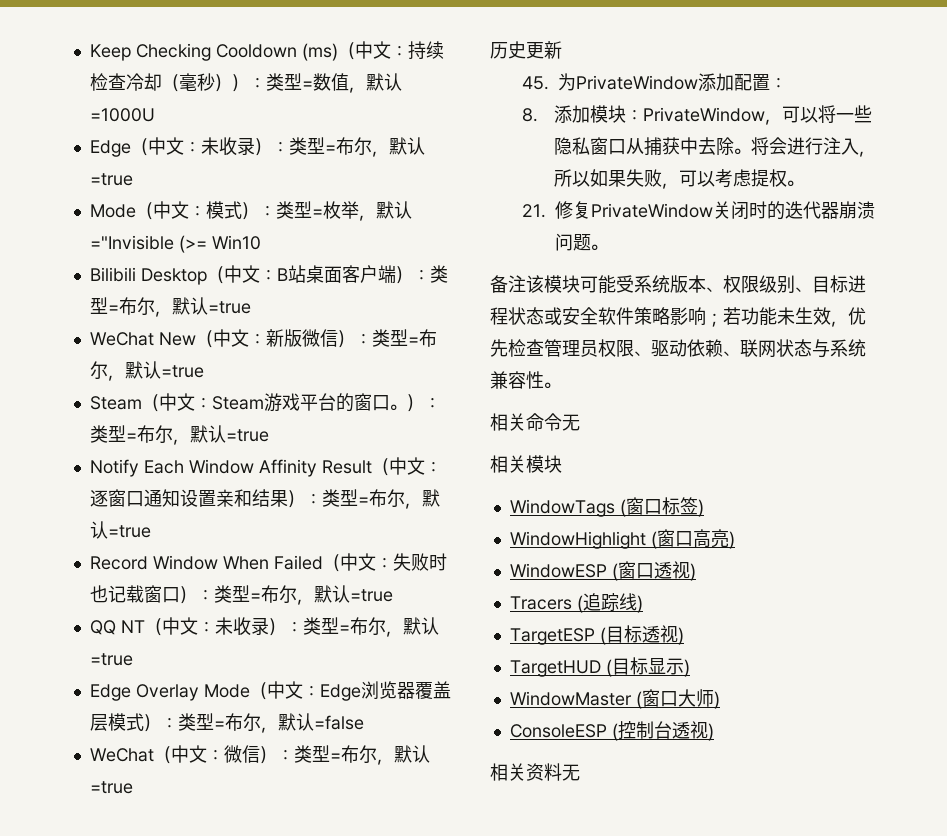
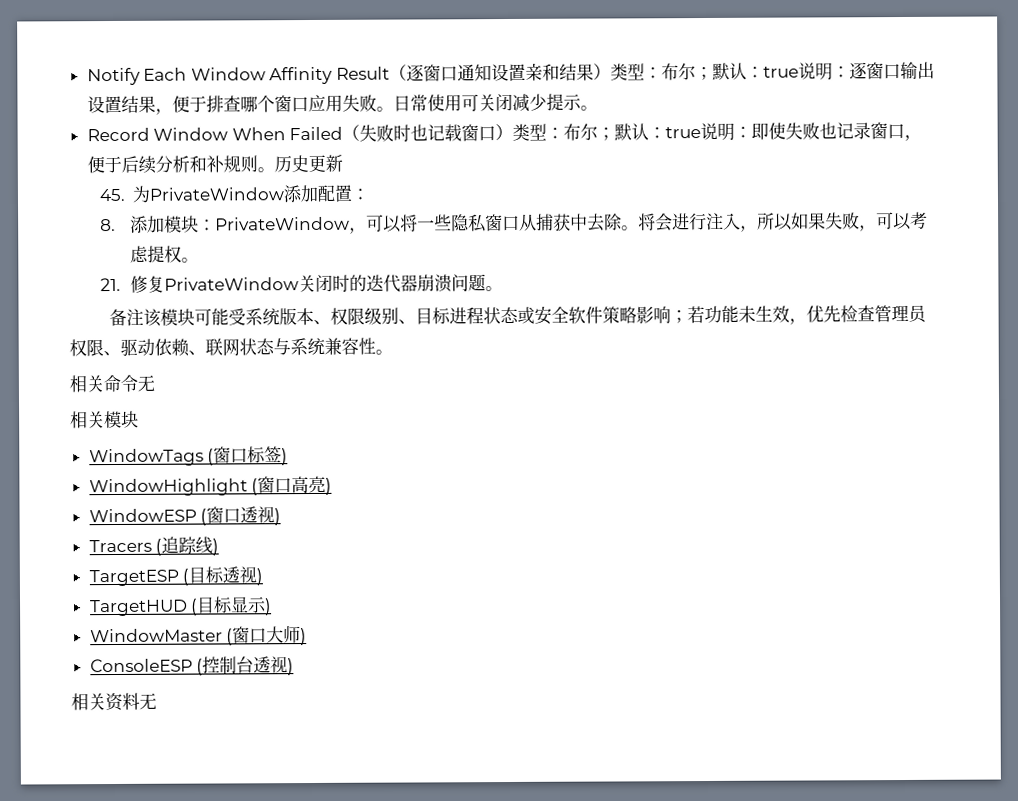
- Keep Checking Cooldown (ms)（中文：持续检查冷却（毫秒））：类型=数值，默认=1000U
- Edge（中文：未收录）：类型=布尔，默认=true
- Mode（中文：模式）：类型=枚举，默认="Invisible (>= Win10
- Bilibili Desktop（中文：B站桌面客户端）：类型=布尔，默认=true
- WeChat New（中文：新版微信）：类型=布尔，默认=true
- Steam（中文：Steam游戏平台的窗口。）：类型=布尔，默认=true
- Notify Each Window Affinity Result（中文：逐窗口通知设置亲和结果）：类型=布尔，默认=true
+ Notify Each Window Affinity Result（逐窗口通知设置亲和结果）类型：布尔；默认：true说明：逐窗口输出设置结果，便于排查哪个窗口应用失败。日常使用可关闭减少提示。
- Record Window When Failed（中文：失败时也记载窗口）：类型=布尔，默认=true
- QQ NT（中文：未收录）：类型=布尔，默认=true
- Edge Overlay Mode（中文：Edge浏览器覆盖层模式）：类型=布尔，默认=false
- WeChat（中文：微信）：类型=布尔，默认=true
- 历史更新
+ Record Window When Failed（失败时也记载窗口）类型：布尔；默认：true说明：即使失败也记录窗口，便于后续分析和补规则。历史更新

